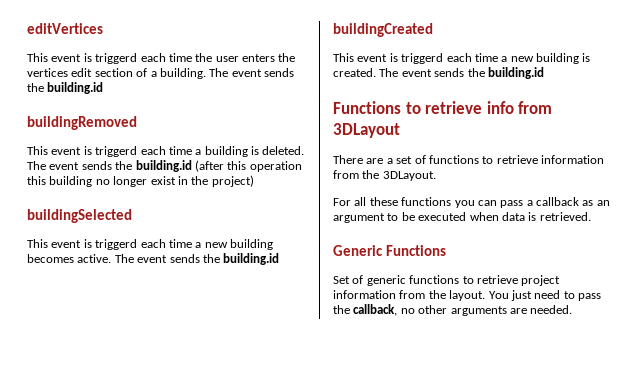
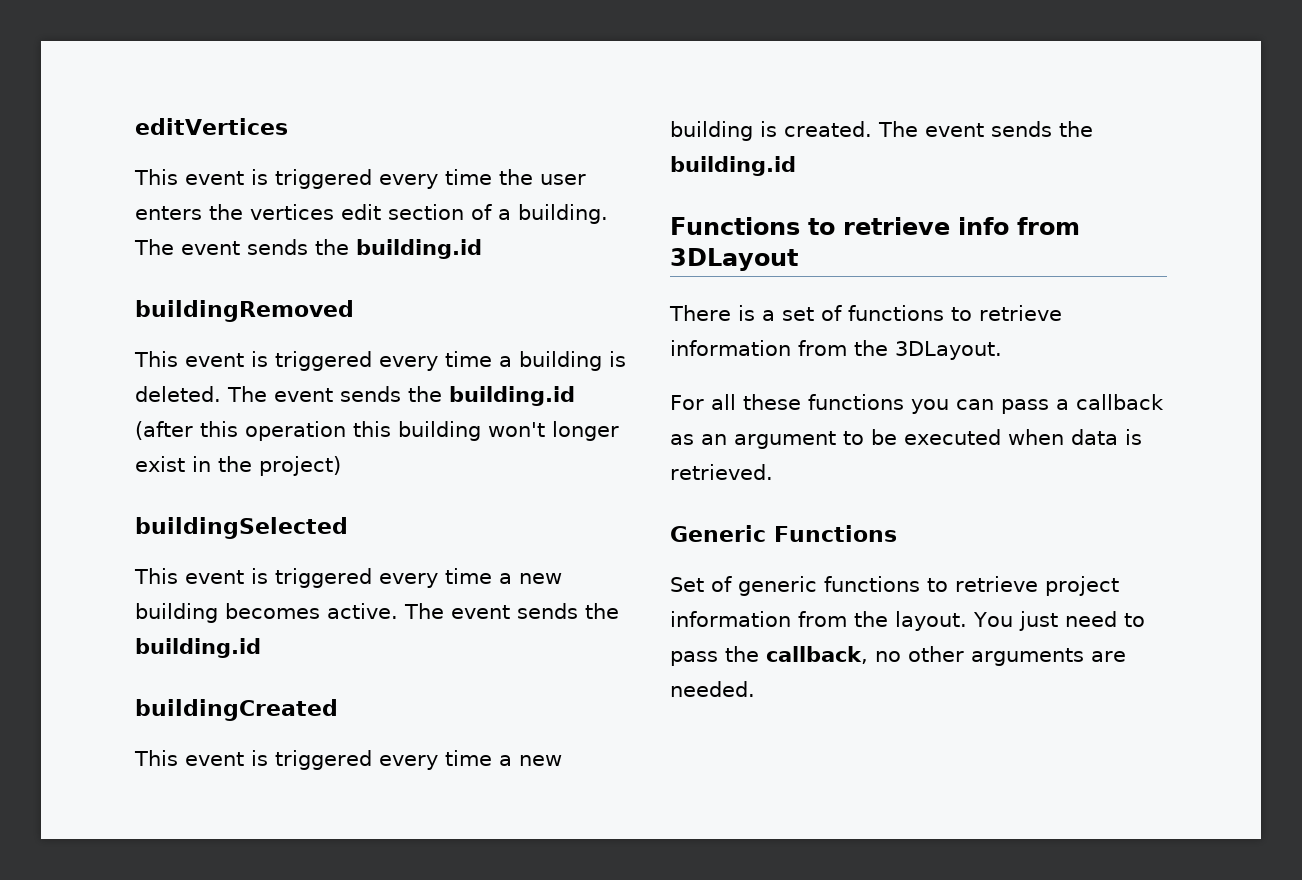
- This event is triggerd each time the user enters the vertices edit section of a building.
+ This event is triggered every time the user enters the vertices edit section of a building.
- This event is triggerd each time a building is deleted.
+ This event is triggered every time a building is deleted.
- The event sends the building.id (after this operation this building no longer exist in the project)
+ The event sends the building.id (after this operation this building won't longer exist in the project)
- This event is triggerd each time a new building becomes active.
+ This event is triggered every time a new building becomes active.
- This event is triggerd each time a new building is created.
+ This event is triggered every time a new building is created.
- There are a set of functions to retrieve information from the 3DLayout.
+ There is a set of functions to retrieve information from the 3DLayout.

